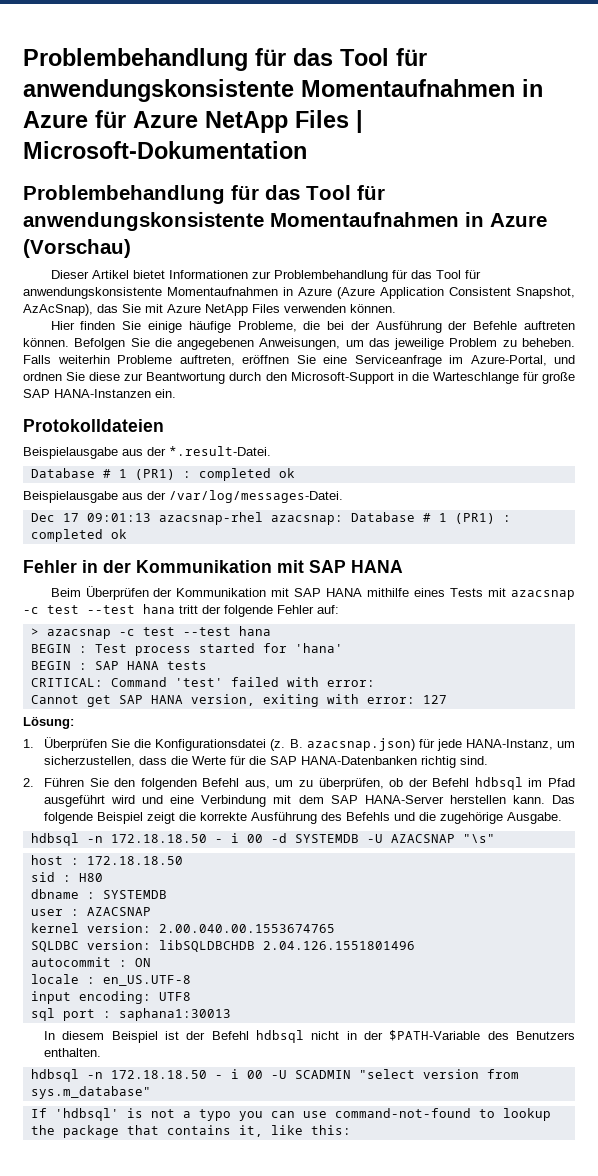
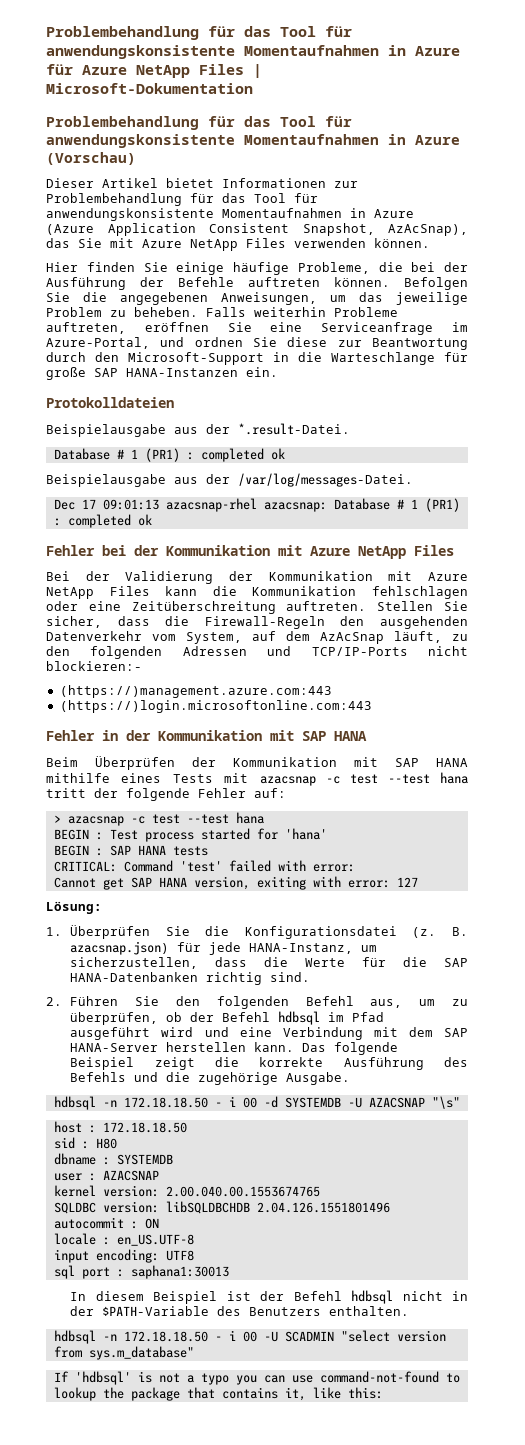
+ Fehler bei der Kommunikation mit Azure NetApp Files
+ Bei der Validierung der Kommunikation mit Azure NetApp Files kann die Kommunikation fehlschlagen oder eine Zeitüberschreitung auftreten. Stellen Sie sicher, dass die Firewall-Regeln den ausgehenden Datenverkehr vom System, auf dem AzAcSnap läuft, zu den folgenden Adressen und TCP/IP-Ports nicht blockieren:-
+ (https://)management.azure.com:443
+ (https://)login.microsoftonline.com:443

